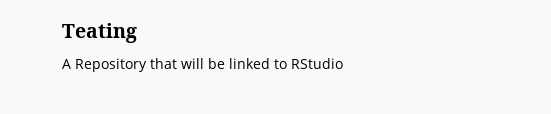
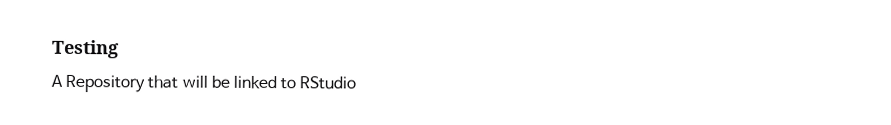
- Teating
+ Testing

